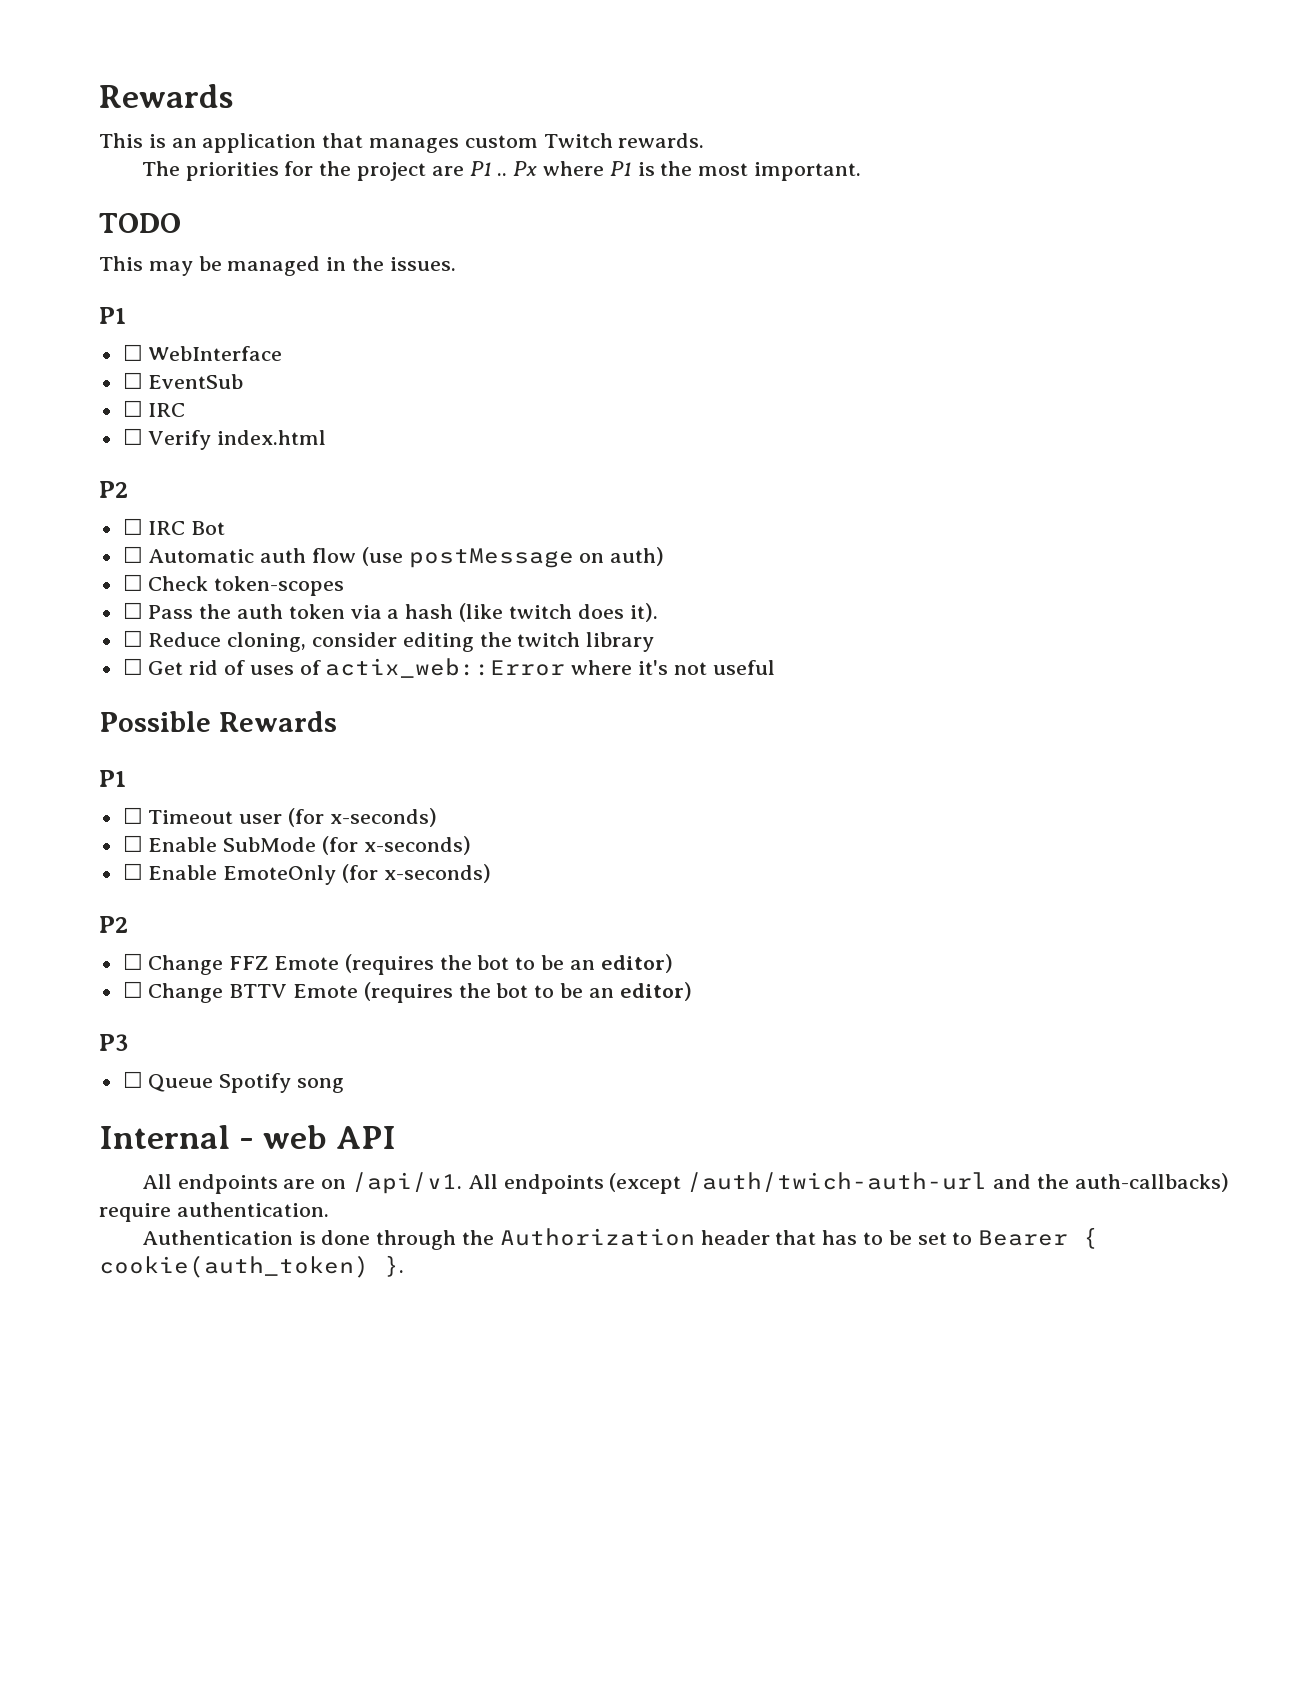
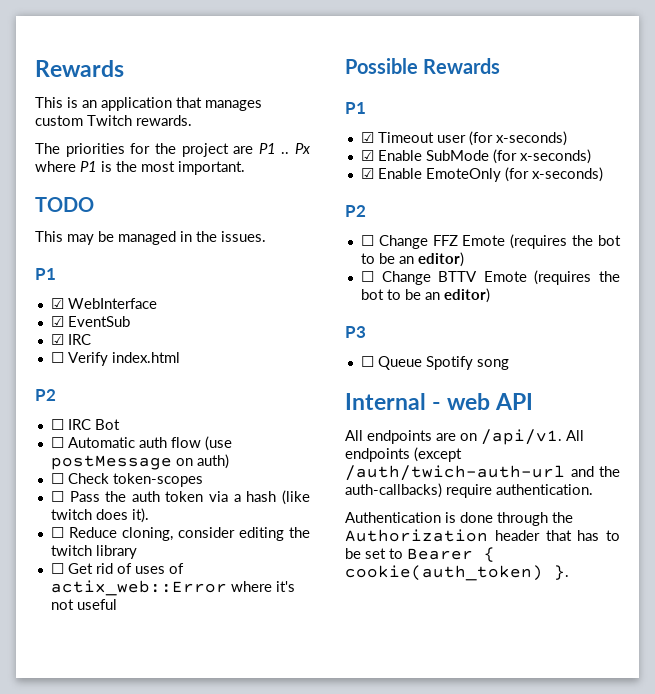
- ☐ WebInterface
+ ☑ WebInterface
- ☐ EventSub
- ☐ IRC
+ ☑ EventSub
+ ☑ IRC
- ☐ Timeout user (for x-seconds)
+ ☑ Timeout user (for x-seconds)
- ☐ Enable SubMode (for x-seconds)
+ ☑ Enable SubMode (for x-seconds)
- ☐ Enable EmoteOnly (for x-seconds)
+ ☑ Enable EmoteOnly (for x-seconds)

